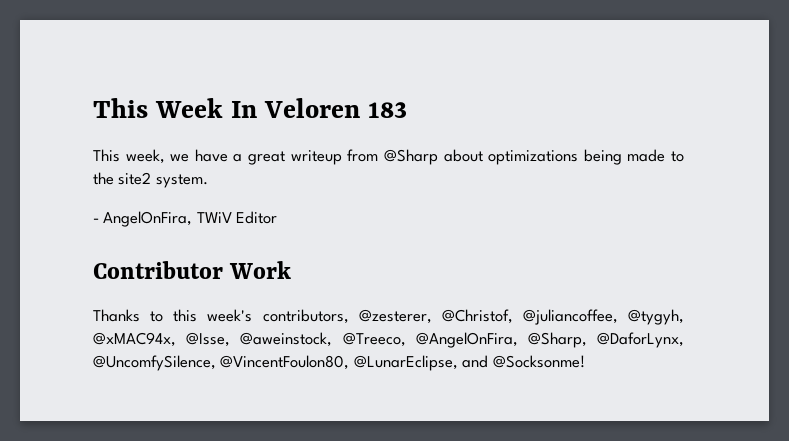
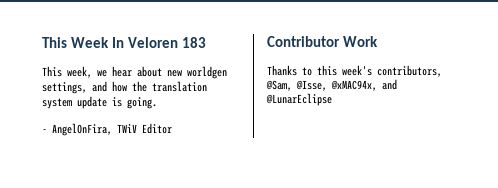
- This week, we have a great writeup from @Sharp about optimizations being made to the site2 system.
+ This week, we hear about new worldgen settings, and how the translation system update is going.
- Thanks to this week's contributors, @zesterer, @Christof, @juliancoffee, @tygyh, @xMAC94x, @Isse, @aweinstock, @Treeco, @AngelOnFira, @Sharp, @DaforLynx, @UncomfySilence, @VincentFoulon80, @LunarEclipse, and @Socksonme!
+ Thanks to this week's contributors, @Sam, @Isse, @xMAC94x, and @LunarEclipse

